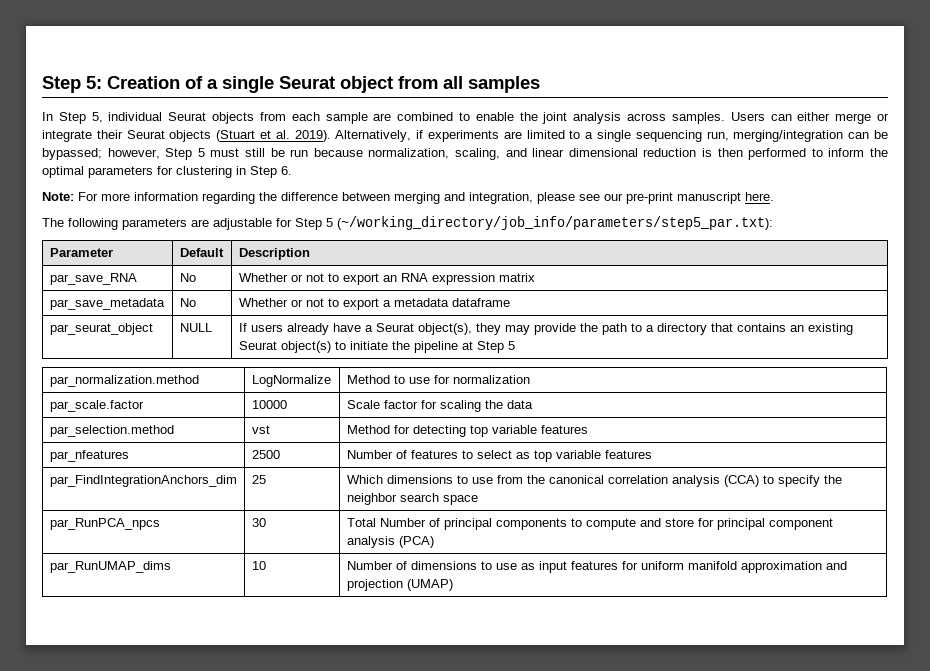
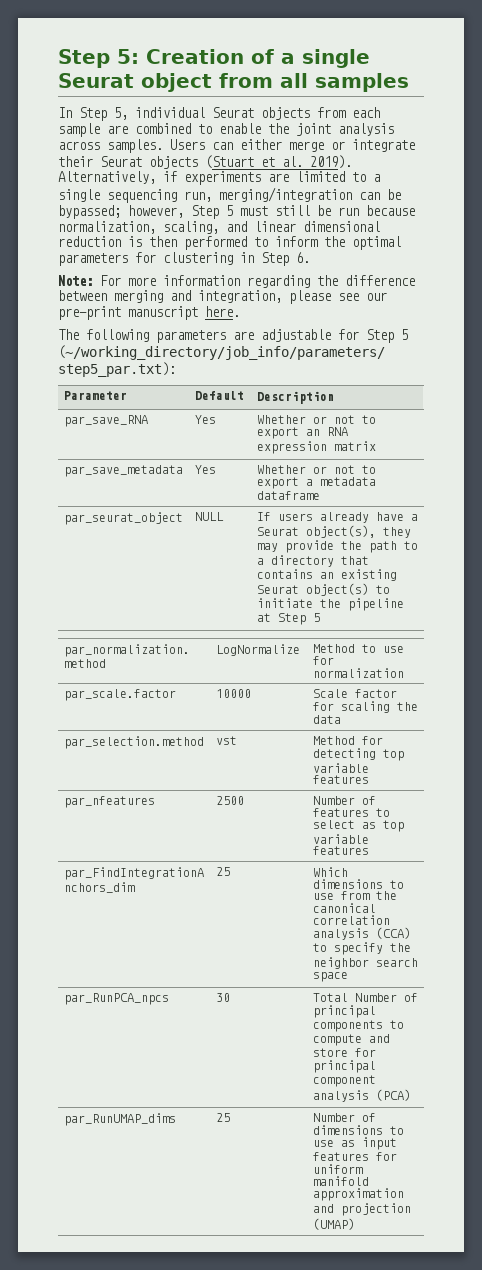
- par_save_RNA | No | Whether or not to export an RNA expression matrix
+ par_save_RNA | Yes | Whether or not to export an RNA expression matrix
- par_save_metadata | No | Whether or not to export a metadata dataframe
+ par_save_metadata | Yes | Whether or not to export a metadata dataframe
- par_RunUMAP_dims | 10 | Number of dimensions to use as input features for uniform manifold approximation and projection (UMAP)
+ par_RunUMAP_dims | 25 | Number of dimensions to use as input features for uniform manifold approximation and projection (UMAP)

